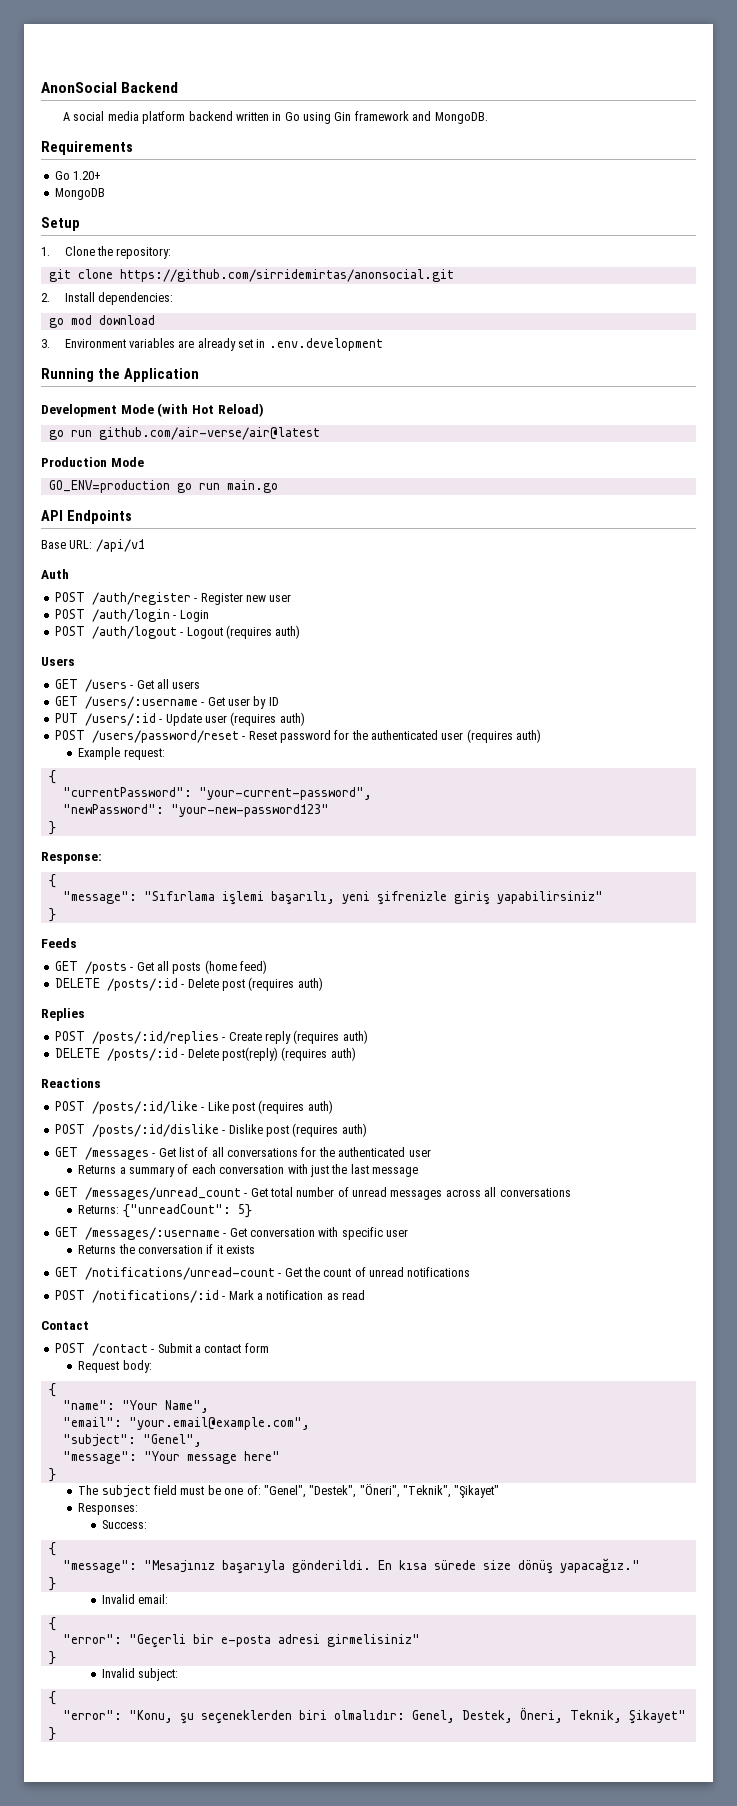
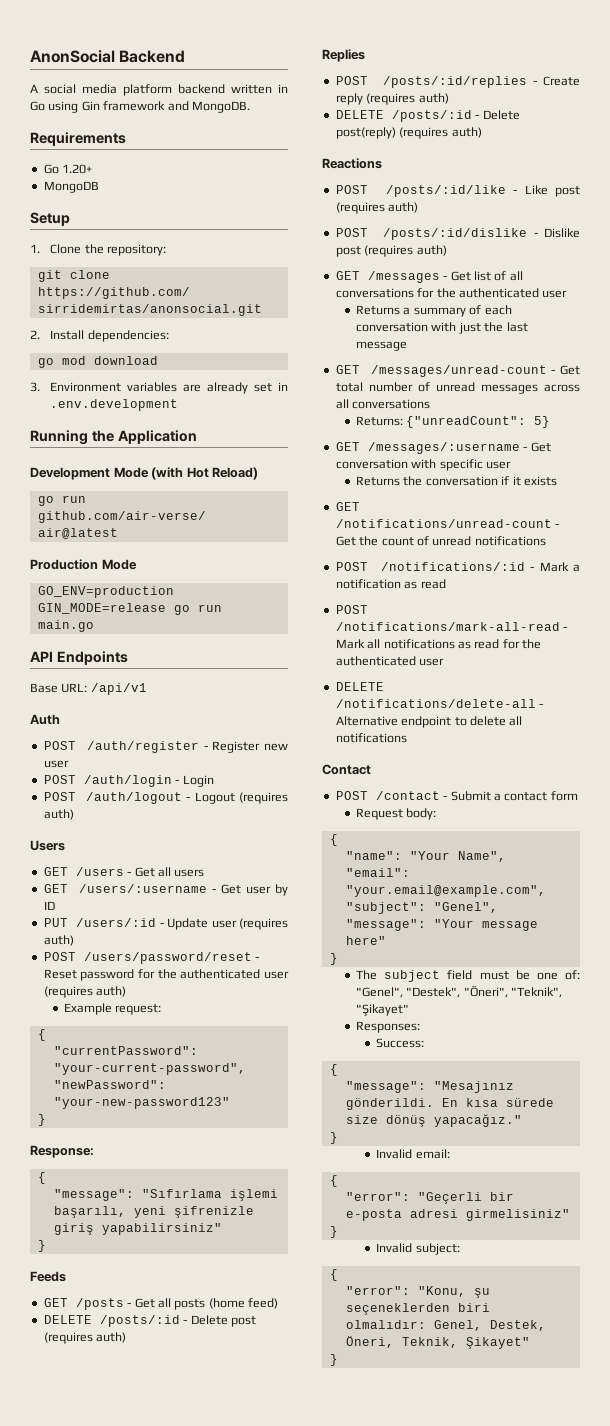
- GO_ENV=production go run main.go
+ GO_ENV=production GIN_MODE=release go run main.go
- GET /messages/unread_count - Get total number of unread messages across all conversations
+ GET /messages/unread-count - Get total number of unread messages across all conversations
+ POST /notifications/mark-all-read - Mark all notifications as read for the authenticated user
+ DELETE /notifications/delete-all - Alternative endpoint to delete all notifications
- "message": "Mesajınız başarıyla gönderildi.
+ "message": "Mesajınız gönderildi.

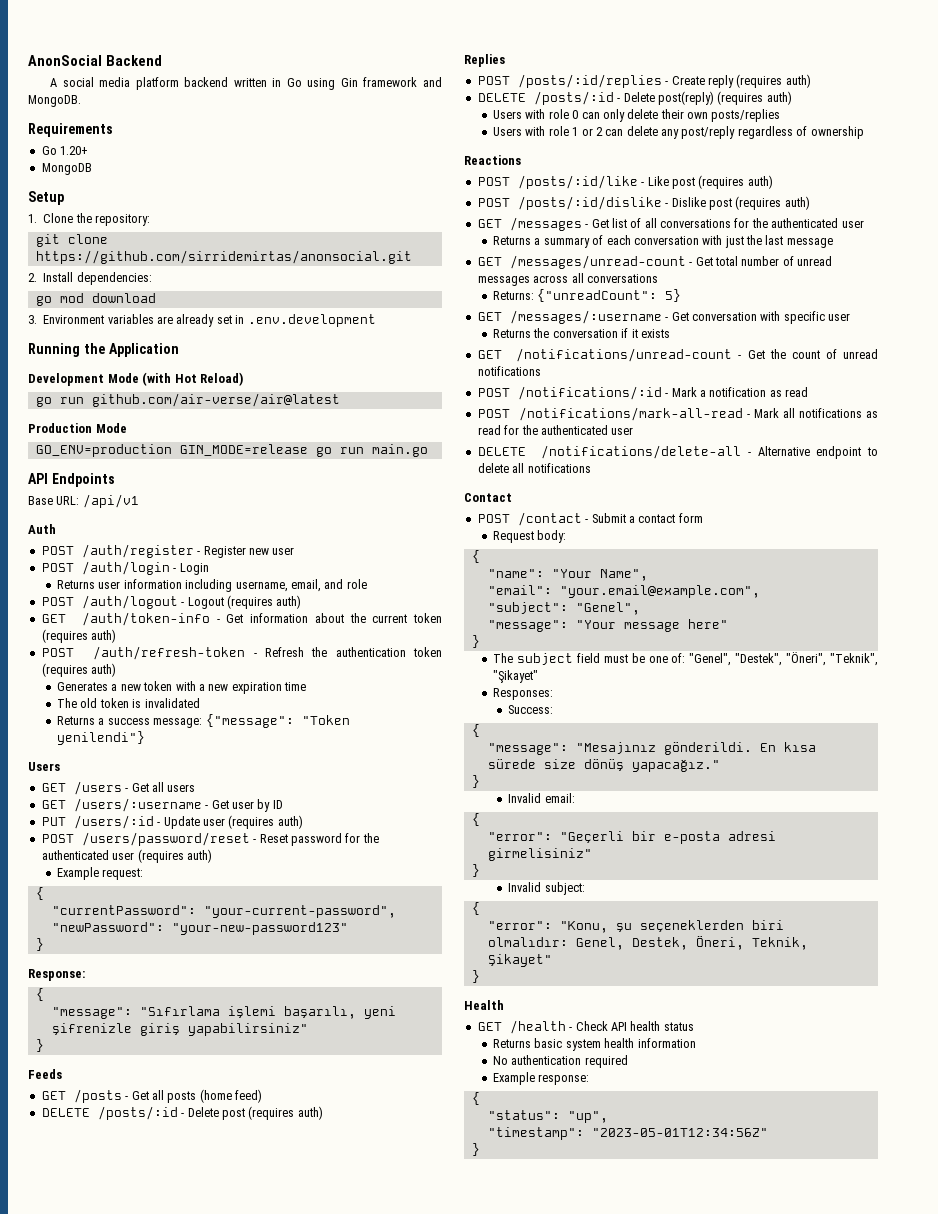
+ Returns user information including username, email, and role
+ GET /auth/token-info - Get information about the current token (requires auth)
+ POST /auth/refresh-token - Refresh the authentication token (requires auth)
+ Generates a new token with a new expiration time
+ The old token is invalidated
+ Returns a success message: {"message": "Token yenilendi"}
+ Users with role 0 can only delete their own posts/replies
+ Users with role 1 or 2 can delete any post/reply regardless of ownership
+ Health
+ GET /health - Check API health status
+ Returns basic system health information
+ No authentication required
+ Example response:
+ {
+ "status": "up",
+ "timestamp": "2023-05-01T12:34:56Z"
+ }

